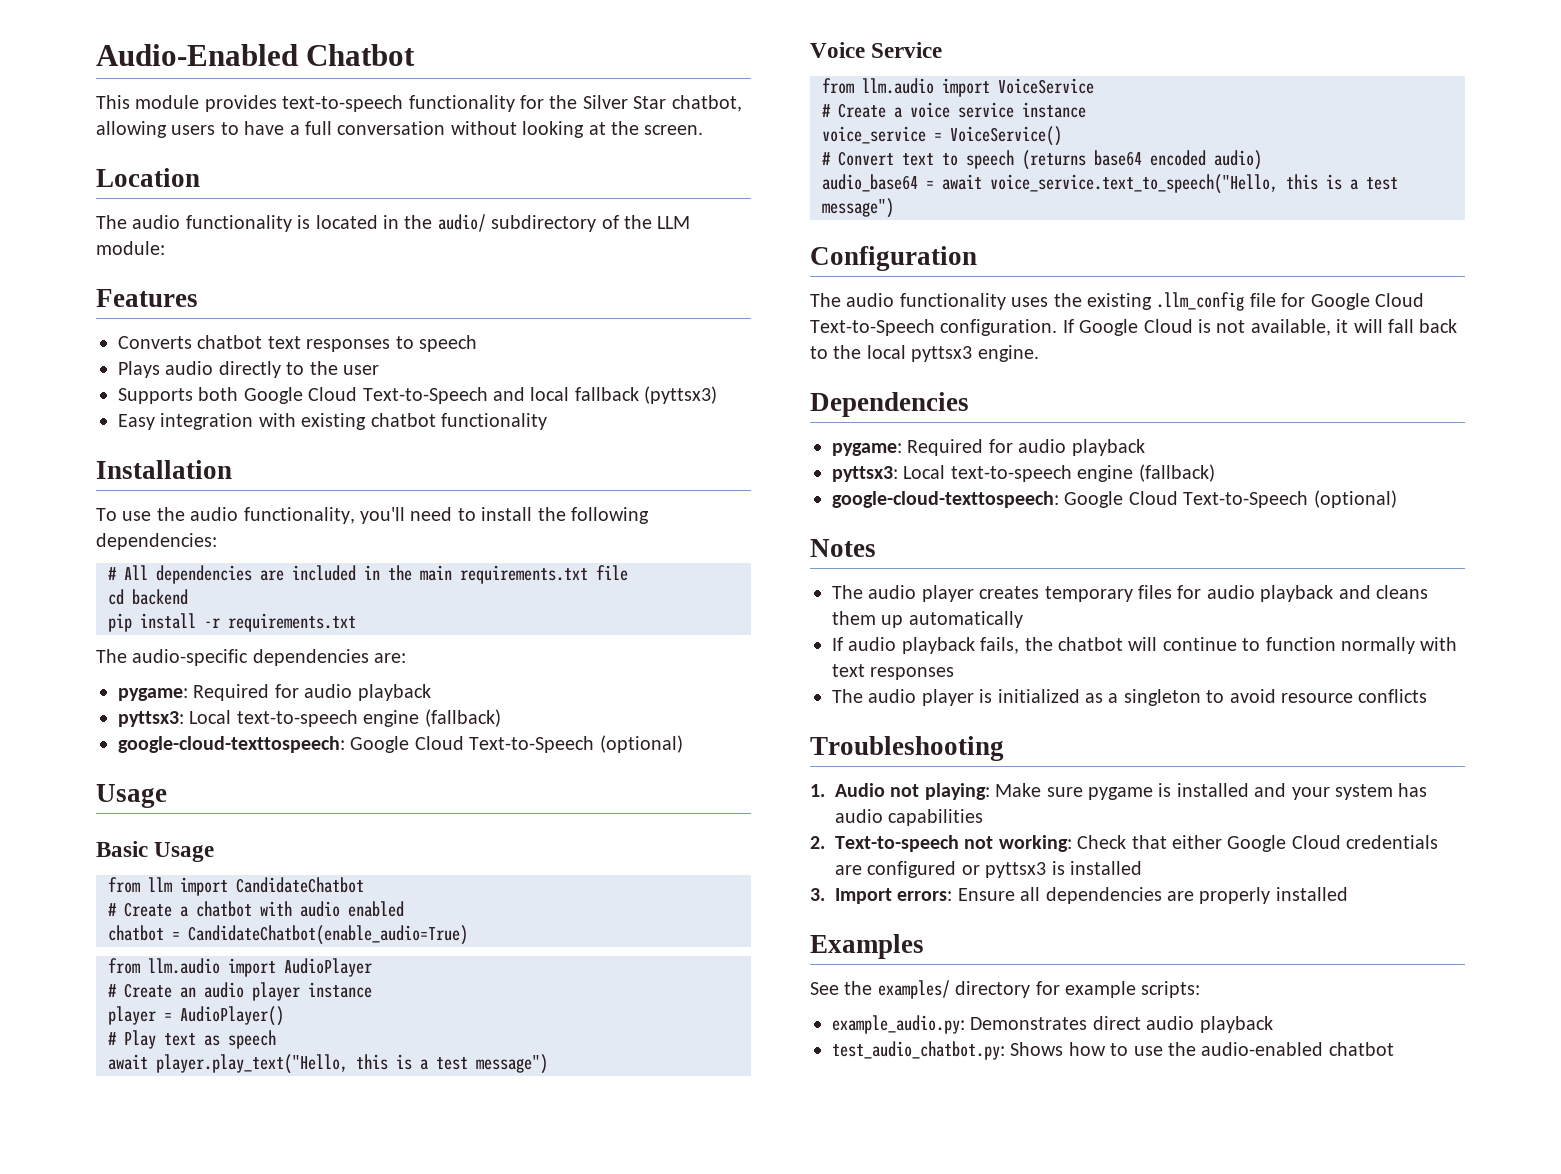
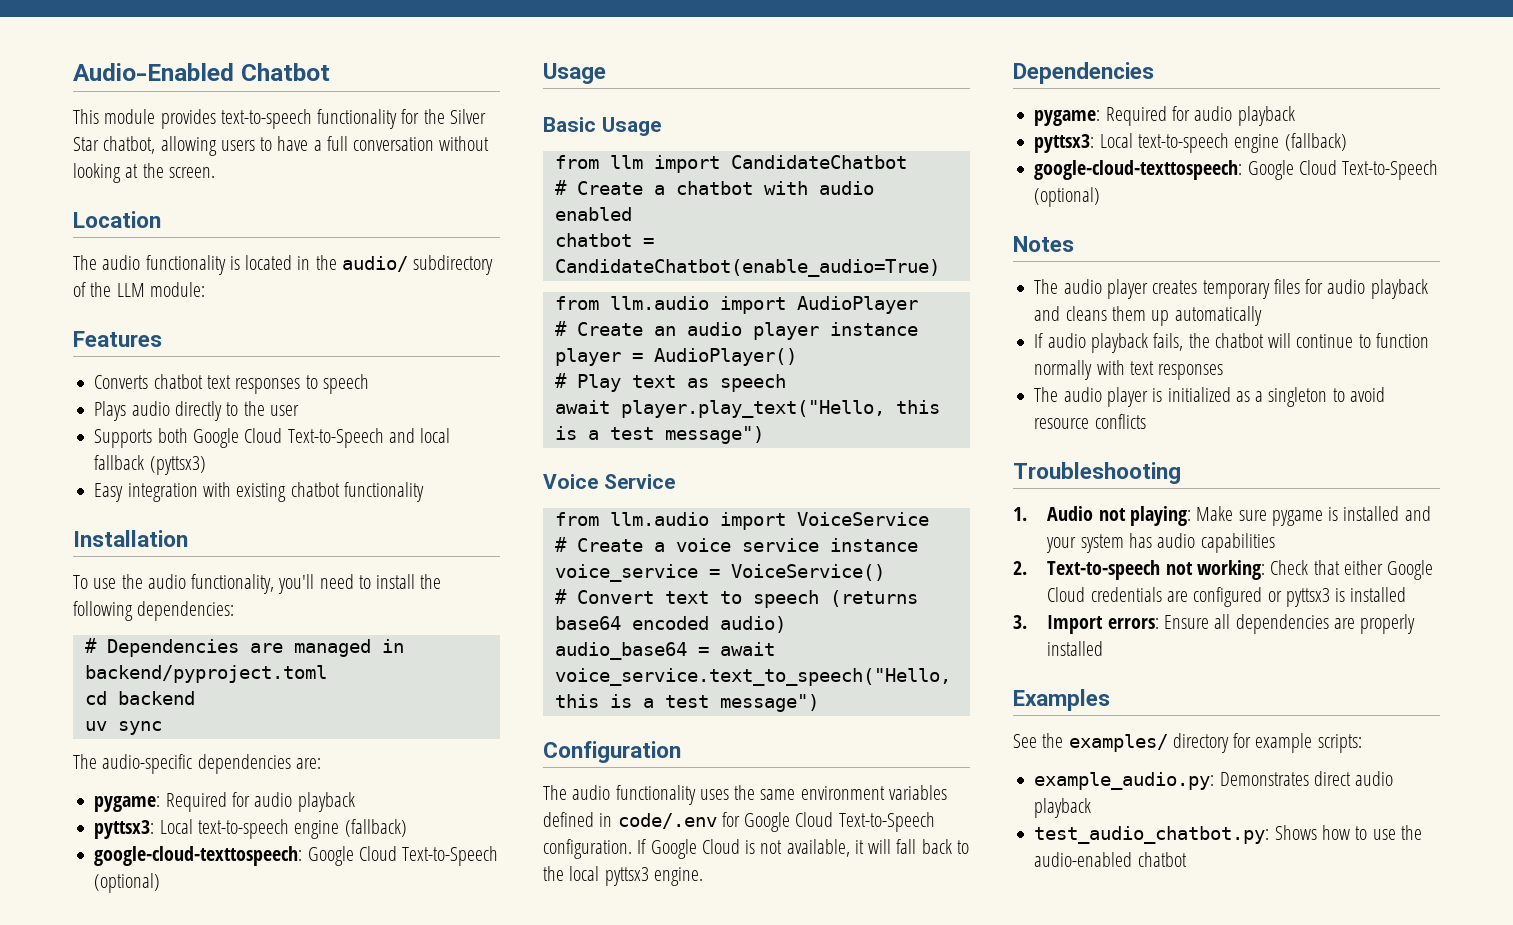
- # All dependencies are included in the main requirements.txt file
+ # Dependencies are managed in backend/pyproject.toml
  cd backend
- pip install -r requirements.txt
+ uv sync
- The audio functionality uses the existing .llm_config file for Google Cloud Text-to-Speech configuration.
+ The audio functionality uses the same environment variables defined in code/.env for Google Cloud Text-to-Speech configuration.

